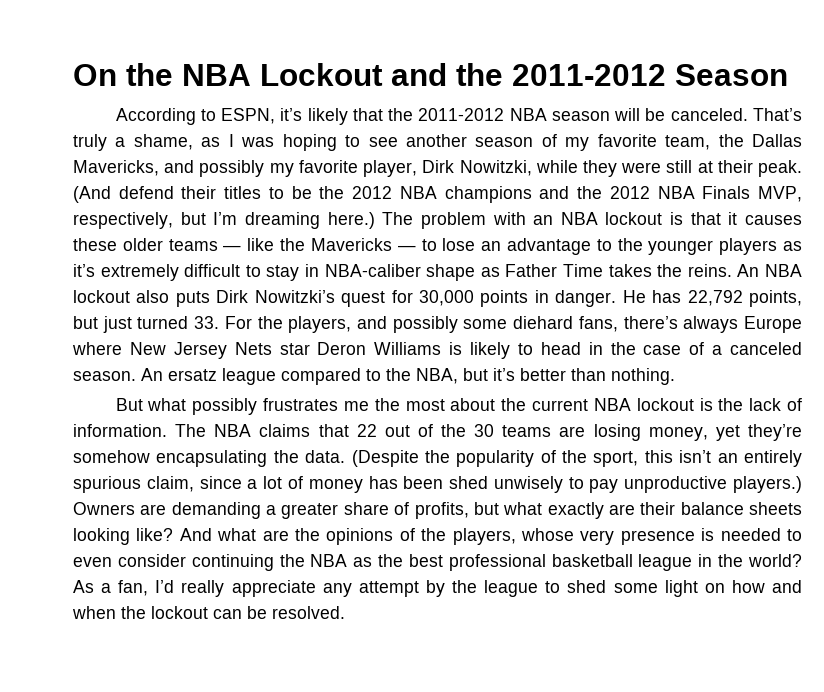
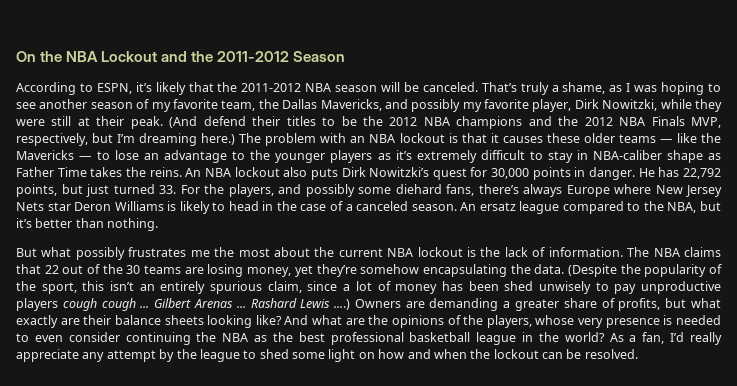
- (Despite the popularity of the sport, this isn’t an entirely spurious claim, since a lot of money has been shed unwisely to pay unproductive players.)
+ (Despite the popularity of the sport, this isn’t an entirely spurious claim, since a lot of money has been shed unwisely to pay unproductive players cough cough ... Gilbert Arenas ... Rashard Lewis ....)

